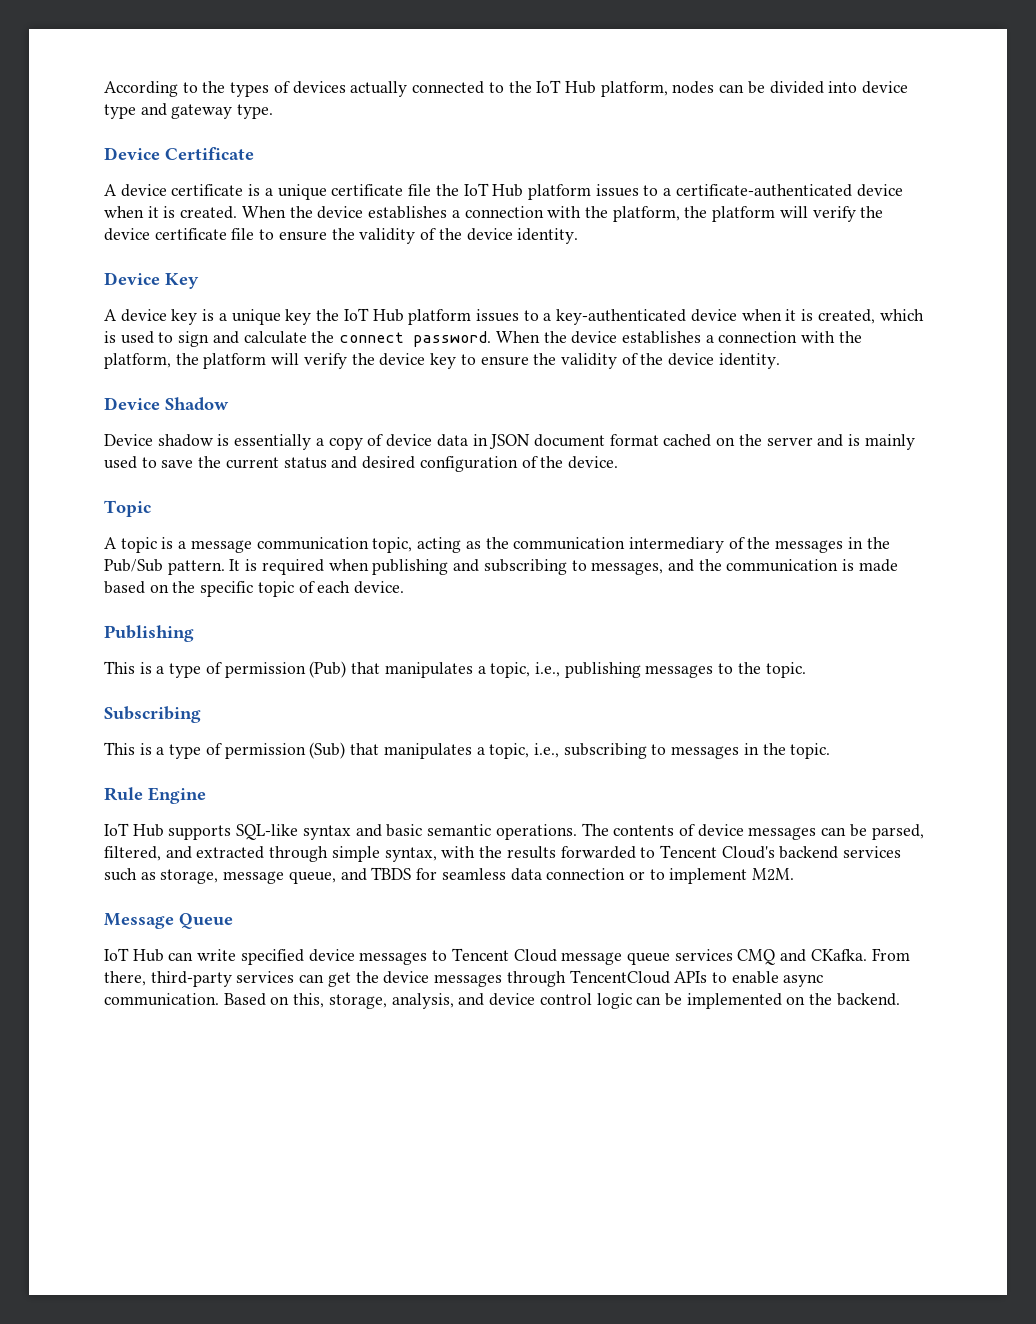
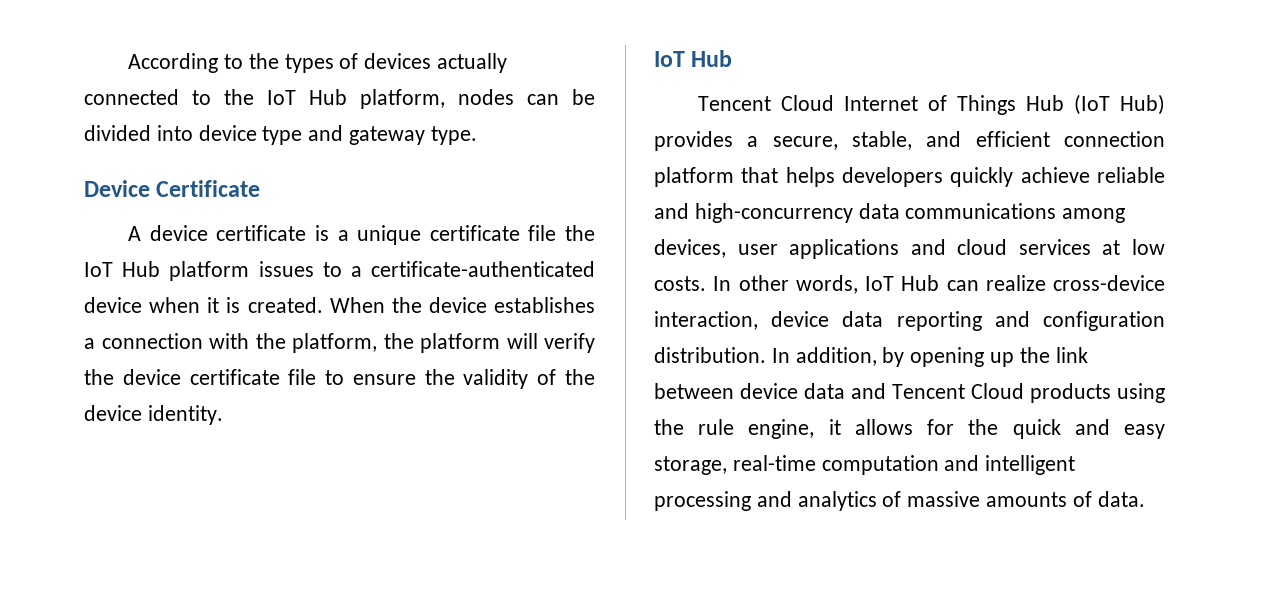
  When the device establishes a connection with the platform, the platform will verify the device certificate file to ensure the validity of the device identity.
- Device Key
- A device key is a unique key the IoT Hub platform issues to a key-authenticated device when it is created, which is used to sign and calculate the connect password. When the device establishes a connection with the platform, the platform will verify the device key to ensure the validity of the device identity.
- Device Shadow
- Device shadow is essentially a copy of device data in JSON document format cached on the server and is mainly used to save the current status and desired configuration of the device.
- Topic
- A topic is a message communication topic, acting as the communication intermediary of the messages in the Pub/Sub pattern. It is required when publishing and subscribing to messages, and the communication is made based on the specific topic of each device.
- Publishing
- This is a type of permission (Pub) that manipulates a topic, i.e., publishing messages to the topic.
- Subscribing
- This is a type of permission (Sub) that manipulates a topic, i.e., subscribing to messages in the topic.
- Rule Engine
- IoT Hub supports SQL-like syntax and basic semantic operations. The contents of device messages can be parsed, filtered, and extracted through simple syntax, with the results forwarded to Tencent Cloud's backend services such as storage, message queue, and TBDS for seamless data connection or to implement M2M.
- Message Queue
- IoT Hub can write specified device messages to Tencent Cloud message queue services CMQ and CKafka. From there, third-party services can get the device messages through TencentCloud APIs to enable async communication. Based on this, storage, analysis, and device control logic can be implemented on the backend.
+ IoT Hub
+ Tencent Cloud Internet of Things Hub (IoT Hub) provides a secure, stable, and efficient connection platform that helps developers quickly achieve reliable and high-concurrency data communications among devices, user applications and cloud services at low costs. In other words, IoT Hub can realize cross-device interaction, device data reporting and configuration distribution. In addition, by opening up the link between device data and Tencent Cloud products using the rule engine, it allows for the quick and easy storage, real-time computation and intelligent processing and analytics of massive amounts of data.

